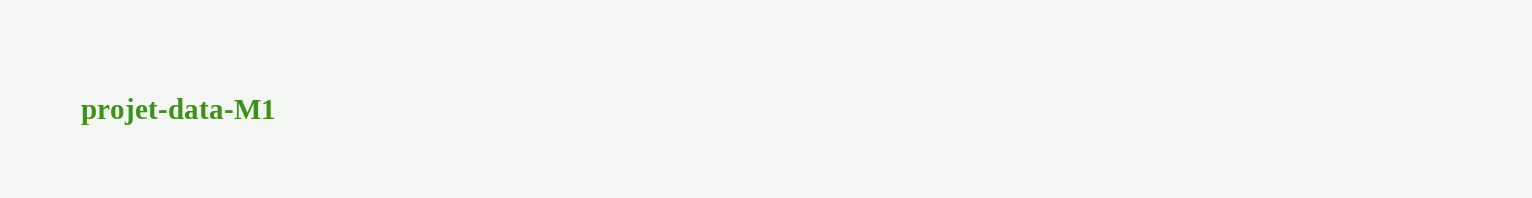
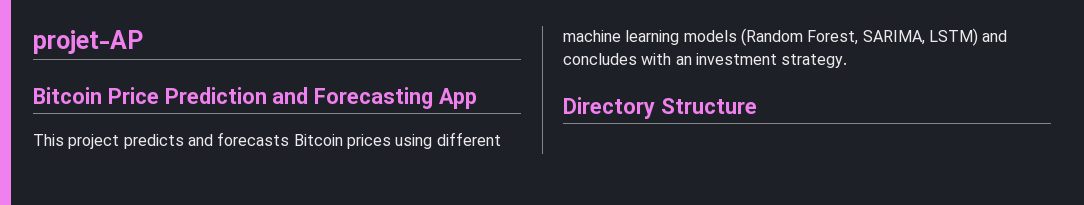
- projet-data-M1
+ projet-AP
+ Bitcoin Price Prediction and Forecasting App
+ This project predicts and forecasts Bitcoin prices using different machine learning models (Random Forest, SARIMA, LSTM) and concludes with an investment strategy.
+ Directory Structure

